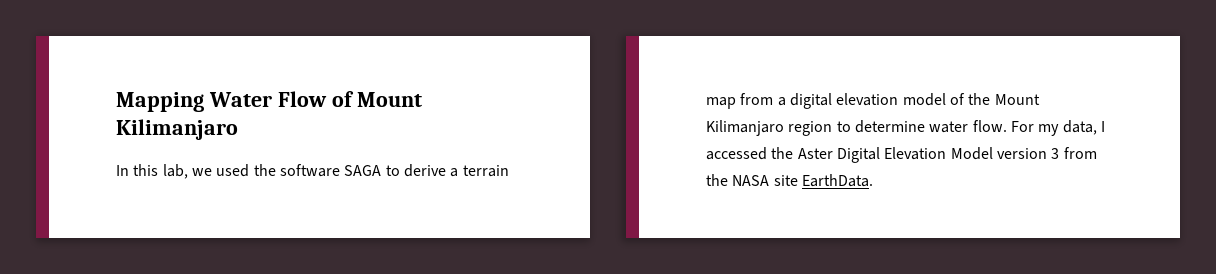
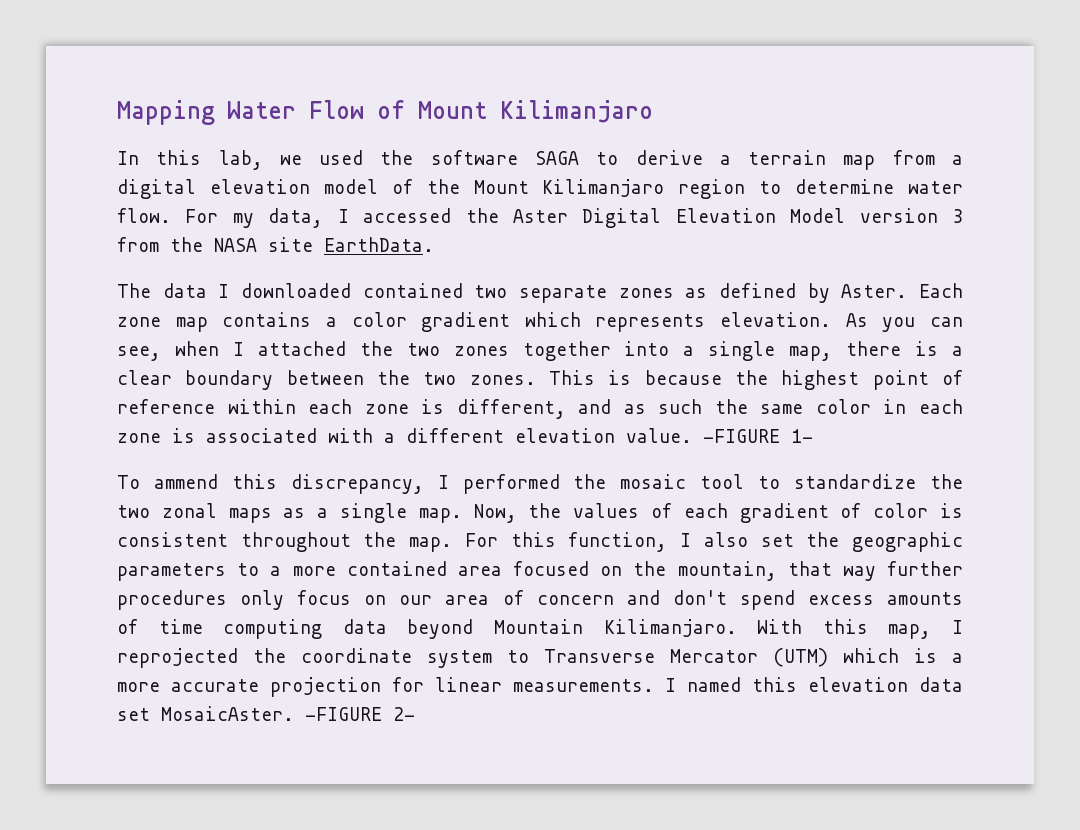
+ The data I downloaded contained two separate zones as defined by Aster. Each zone map contains a color gradient which represents elevation. As you can see, when I attached the two zones together into a single map, there is a clear boundary between the two zones. This is because the highest point of reference within each zone is different, and as such the same color in each zone is associated with a different elevation value. -FIGURE 1-
+ To ammend this discrepancy, I performed the mosaic tool to standardize the two zonal maps as a single map. Now, the values of each gradient of color is consistent throughout the map. For this function, I also set the geographic parameters to a more contained area focused on the mountain, that way further procedures only focus on our area of concern and don't spend excess amounts of time computing data beyond Mountain Kilimanjaro. With this map, I reprojected the coordinate system to Transverse Mercator (UTM) which is a more accurate projection for linear measurements. I named this elevation data set MosaicAster. -FIGURE 2-

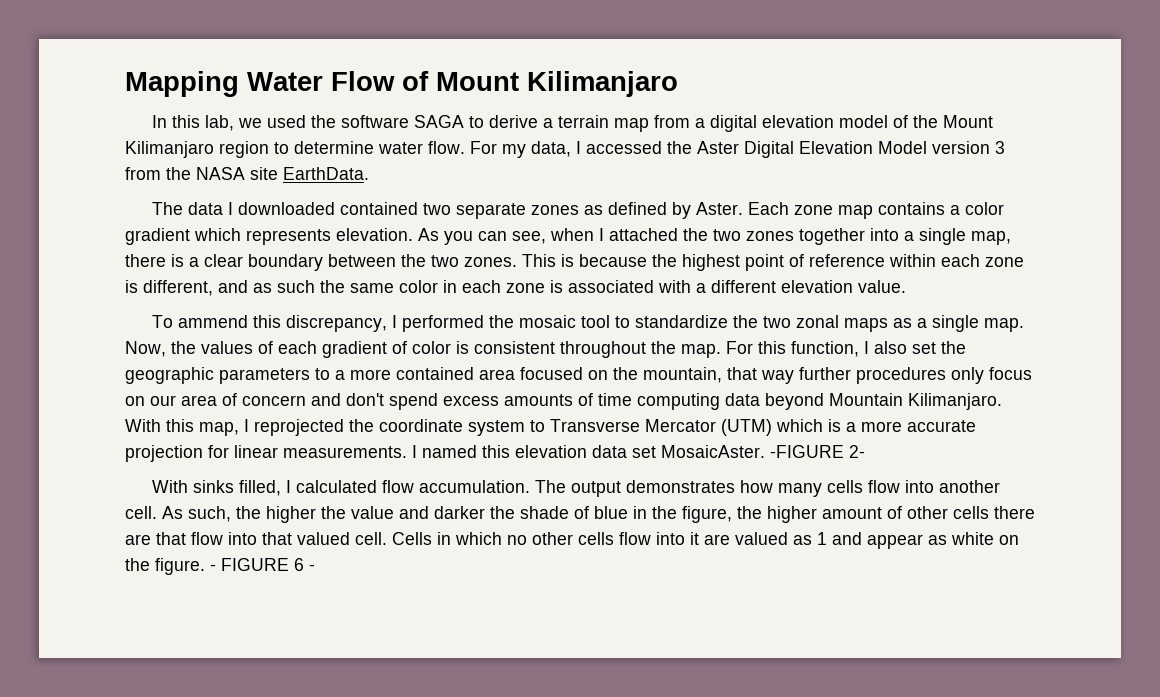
- -FIGURE 1-
+ With sinks filled, I calculated flow accumulation. The output demonstrates how many cells flow into another cell. As such, the higher the value and darker the shade of blue in the figure, the higher amount of other cells there are that flow into that valued cell. Cells in which no other cells flow into it are valued as 1 and appear as white on the figure. - FIGURE 6 -

